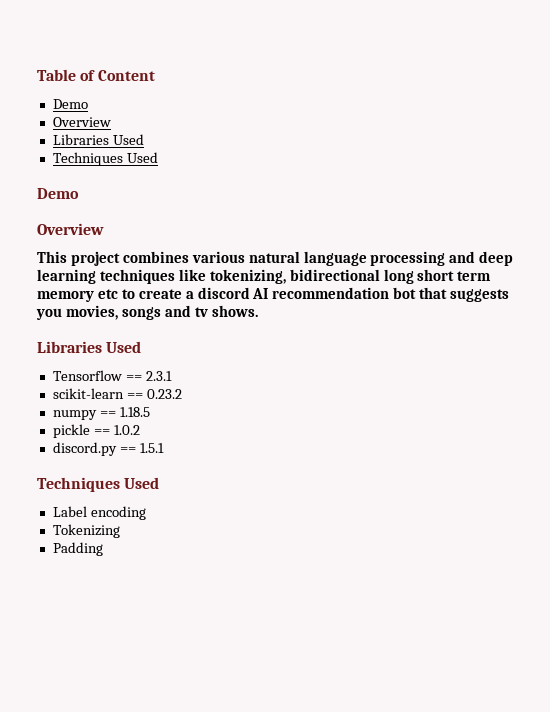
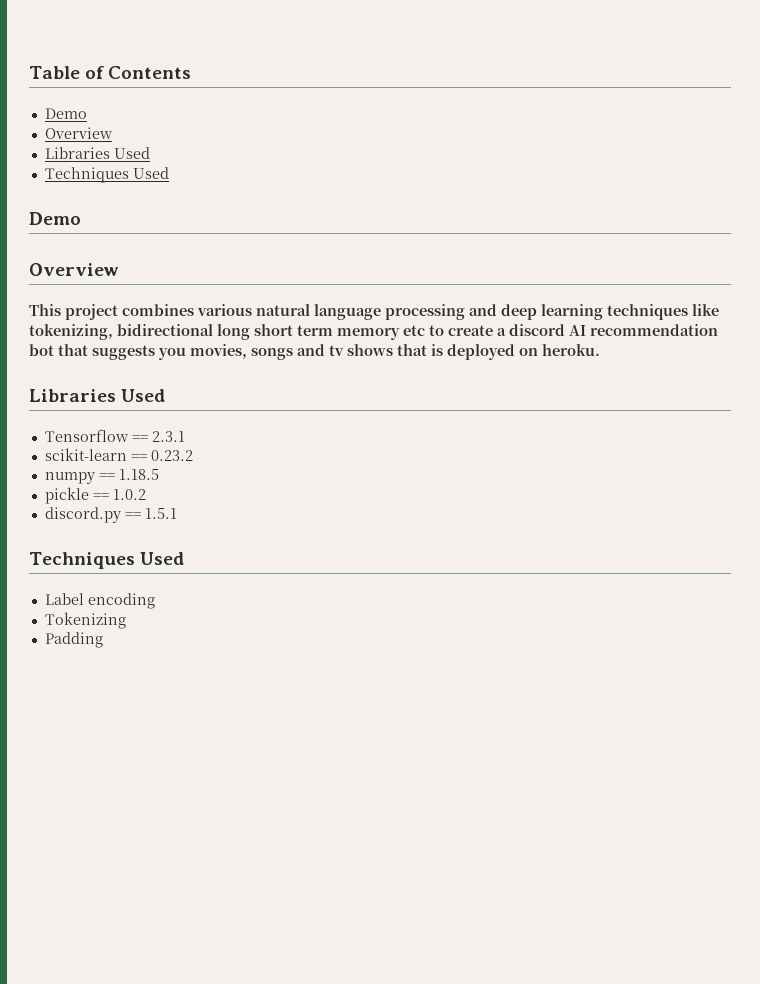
- Table of Content
+ Table of Contents
- This project combines various natural language processing and deep learning techniques like tokenizing, bidirectional long short term memory etc to create a discord AI recommendation bot that suggests you movies, songs and tv shows.
+ This project combines various natural language processing and deep learning techniques like tokenizing, bidirectional long short term memory etc to create a discord AI recommendation bot that suggests you movies, songs and tv shows that is deployed on heroku.

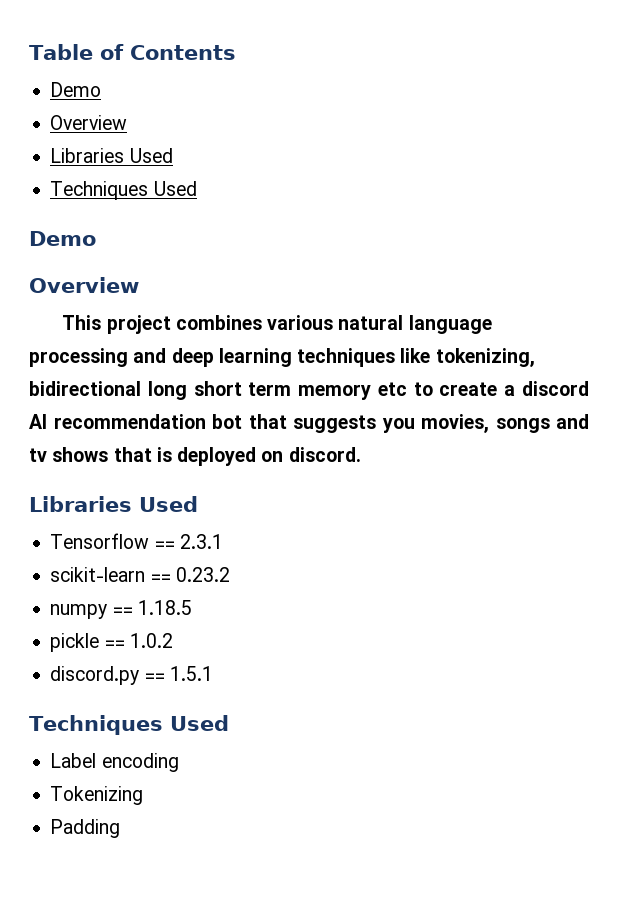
- This project combines various natural language processing and deep learning techniques like tokenizing, bidirectional long short term memory etc to create a discord AI recommendation bot that suggests you movies, songs and tv shows that is deployed on heroku.
+ This project combines various natural language processing and deep learning techniques like tokenizing, bidirectional long short term memory etc to create a discord AI recommendation bot that suggests you movies, songs and tv shows that is deployed on discord.

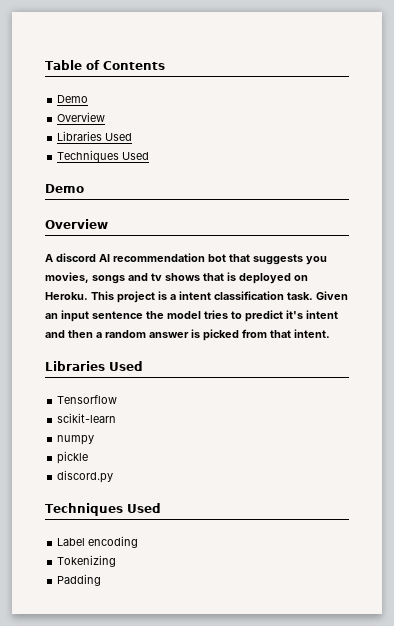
- This project combines various natural language processing and deep learning techniques like tokenizing, bidirectional long short term memory etc to create a discord AI recommendation bot that suggests you movies, songs and tv shows that is deployed on discord.
+ A discord AI recommendation bot that suggests you movies, songs and tv shows that is deployed on Heroku. This project is a intent classification task. Given an input sentence the model tries to predict it's intent and then a random answer is picked from that intent.
- Tensorflow == 2.3.1
+ Tensorflow
- scikit-learn == 0.23.2
+ scikit-learn
- numpy == 1.18.5
+ numpy
- pickle == 1.0.2
+ pickle
- discord.py == 1.5.1
+ discord.py

